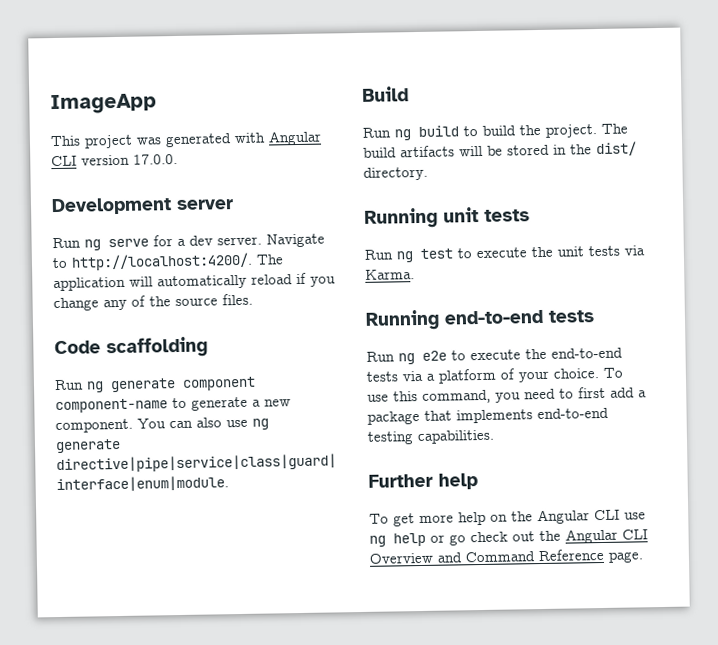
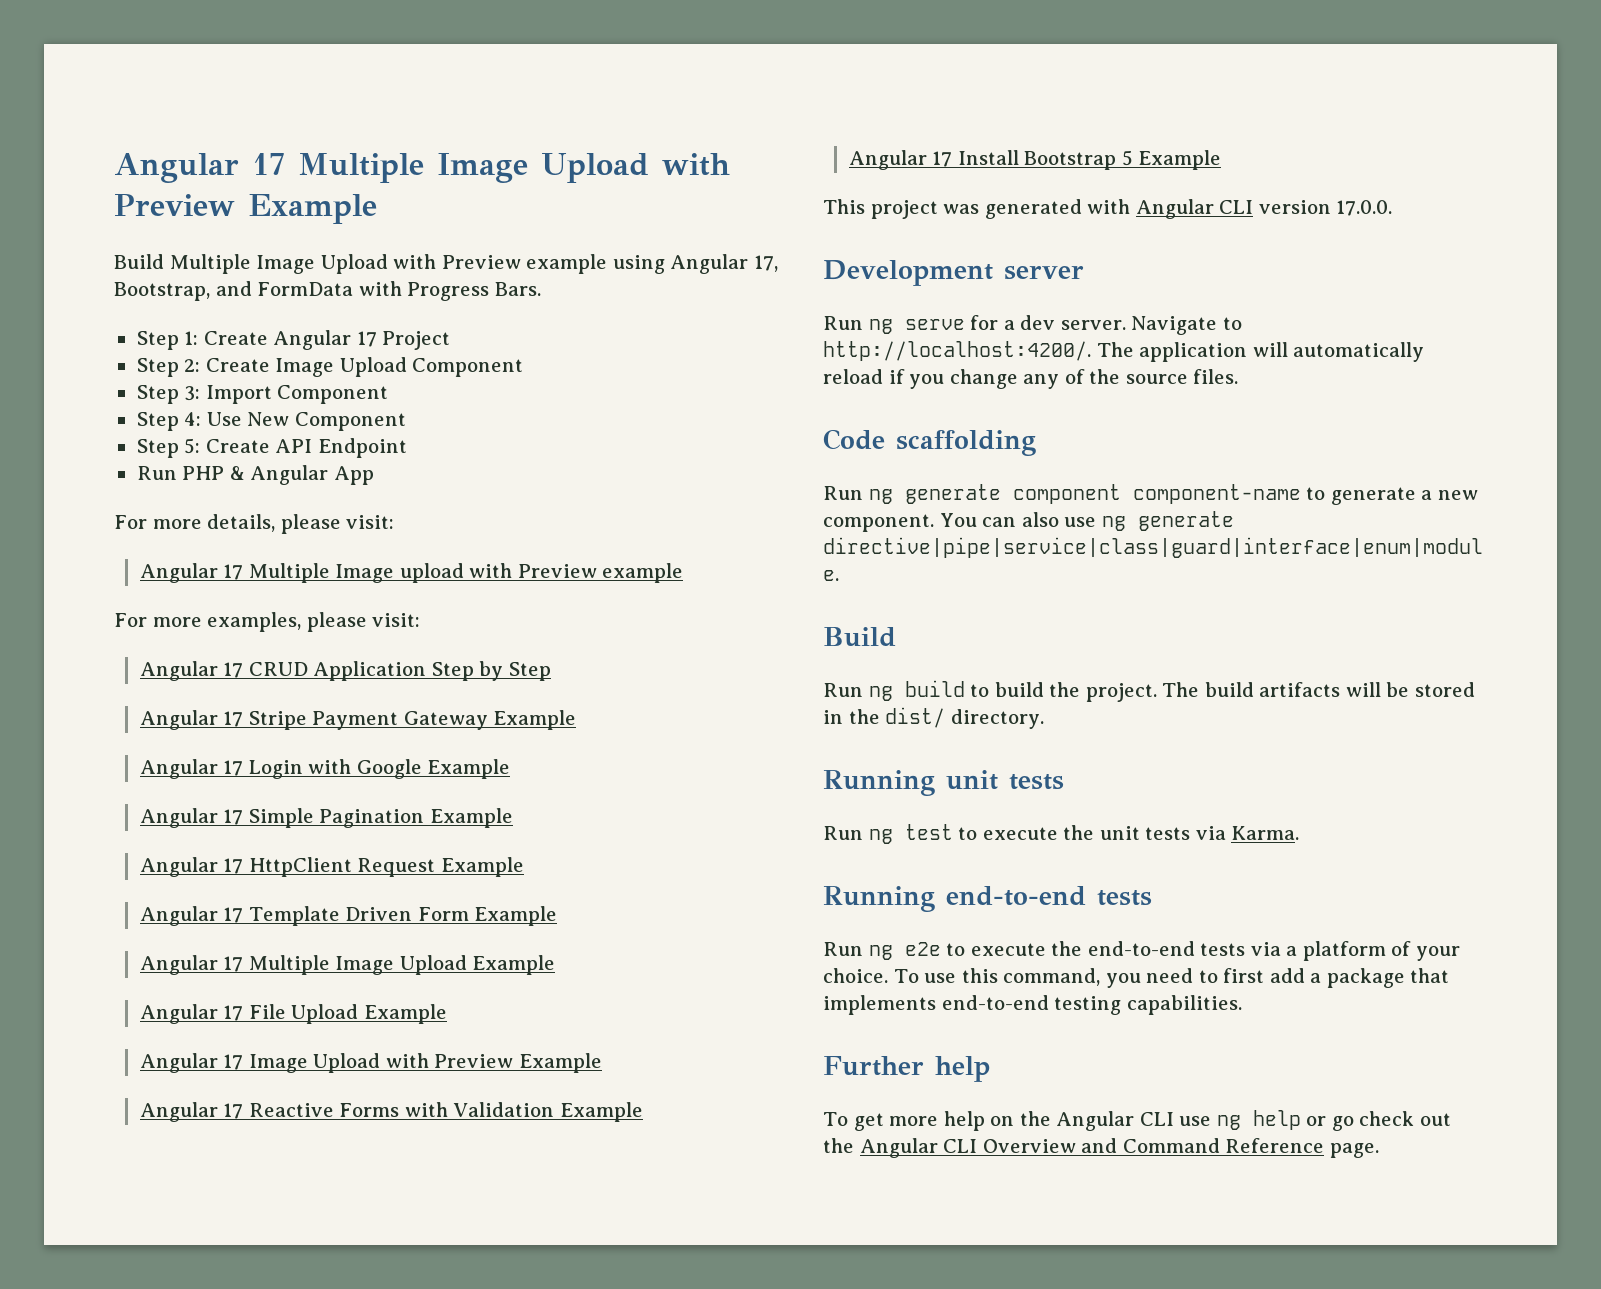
- ImageApp
+ Angular 17 Multiple Image Upload with Preview Example
+ Build Multiple Image Upload with Preview example using Angular 17, Bootstrap, and FormData with Progress Bars.
+ Step 1: Create Angular 17 Project
+ Step 2: Create Image Upload Component
+ Step 3: Import Component
+ Step 4: Use New Component
+ Step 5: Create API Endpoint
+ Run PHP & Angular App
+ For more details, please visit:
+ Angular 17 Multiple Image upload with Preview example
+ For more examples, please visit:
+ Angular 17 CRUD Application Step by Step
+ Angular 17 Stripe Payment Gateway Example
+ Angular 17 Login with Google Example
+ Angular 17 Simple Pagination Example
+ Angular 17 HttpClient Request Example
+ Angular 17 Template Driven Form Example
+ Angular 17 Multiple Image Upload Example
+ Angular 17 File Upload Example
+ Angular 17 Image Upload with Preview Example
+ Angular 17 Reactive Forms with Validation Example
+ Angular 17 Install Bootstrap 5 Example

